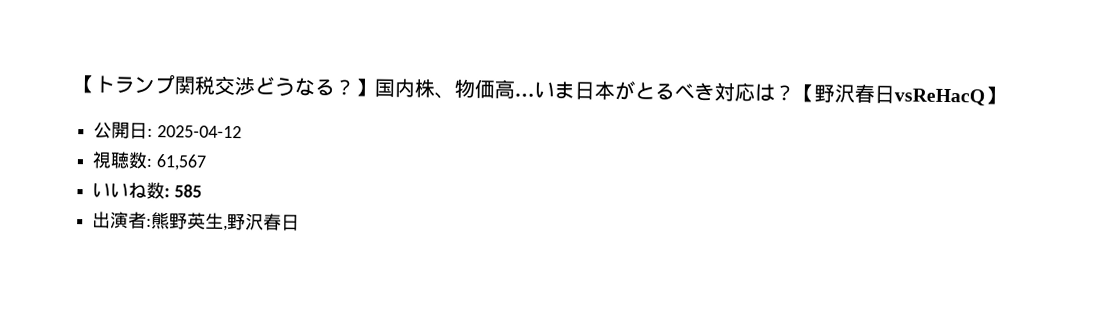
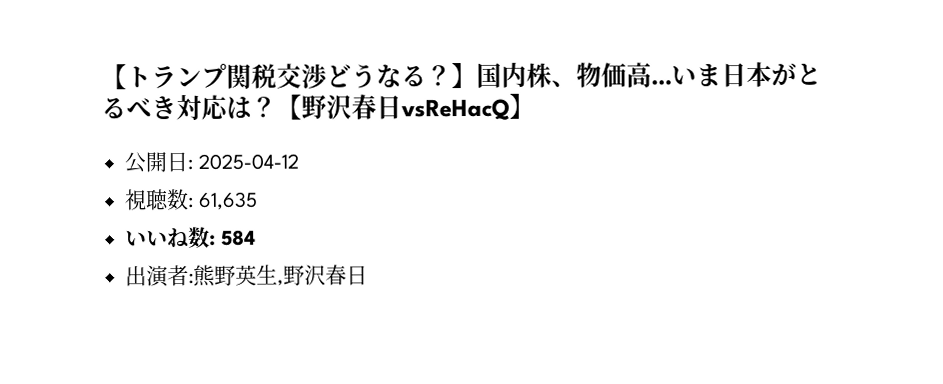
- 視聴数: 61,567
+ 視聴数: 61,635
- いいね数: 585
+ いいね数: 584

